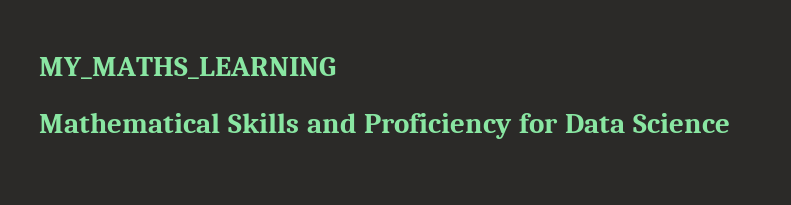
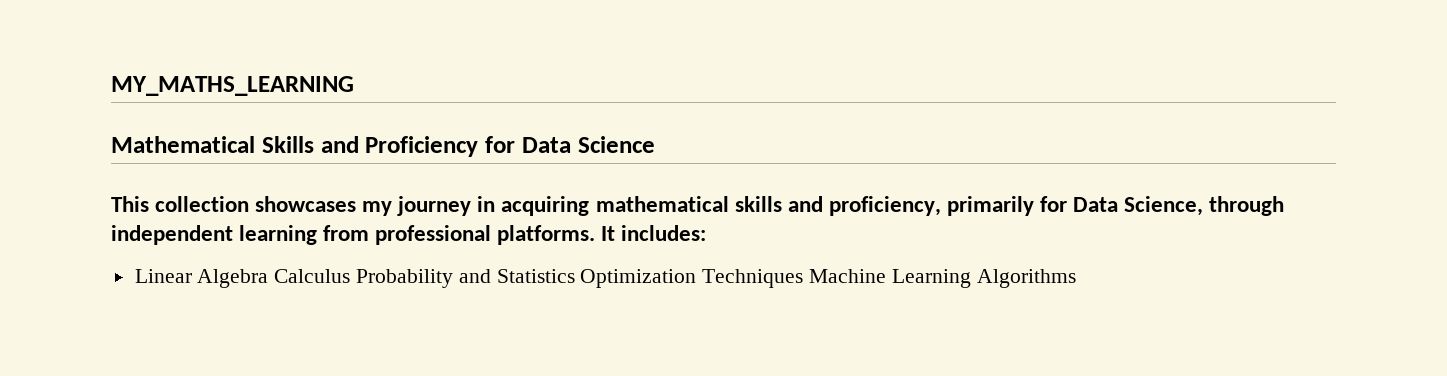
+ This collection showcases my journey in acquiring mathematical skills and proficiency, primarily for Data Science, through independent learning from professional platforms. It includes:
+ Linear Algebra Calculus Probability and Statistics Optimization Techniques Machine Learning Algorithms

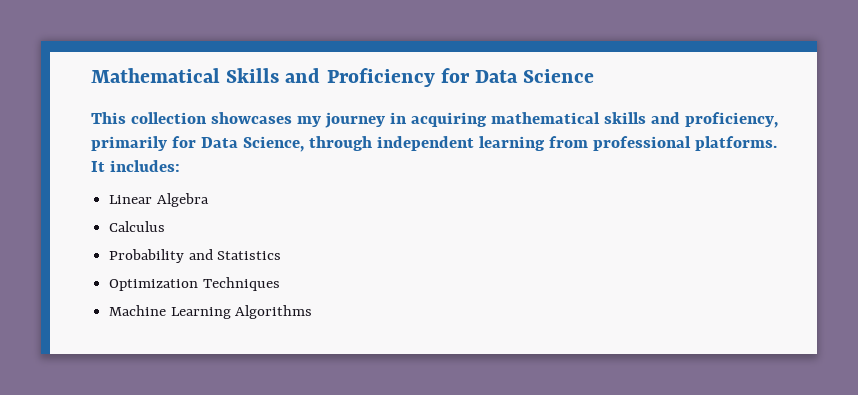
- MY_MATHS_LEARNING
- Linear Algebra Calculus Probability and Statistics Optimization Techniques Machine Learning Algorithms
+ Linear Algebra
+ Calculus
+ Probability and Statistics
+ Optimization Techniques
+ Machine Learning Algorithms

